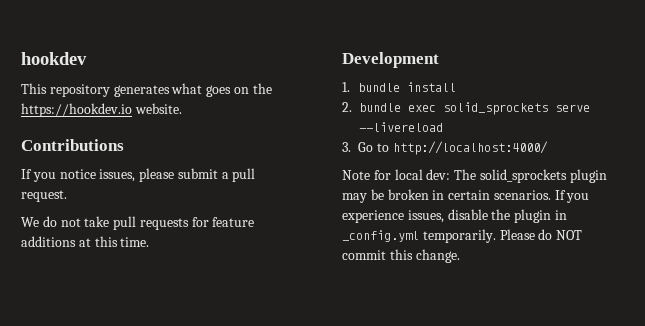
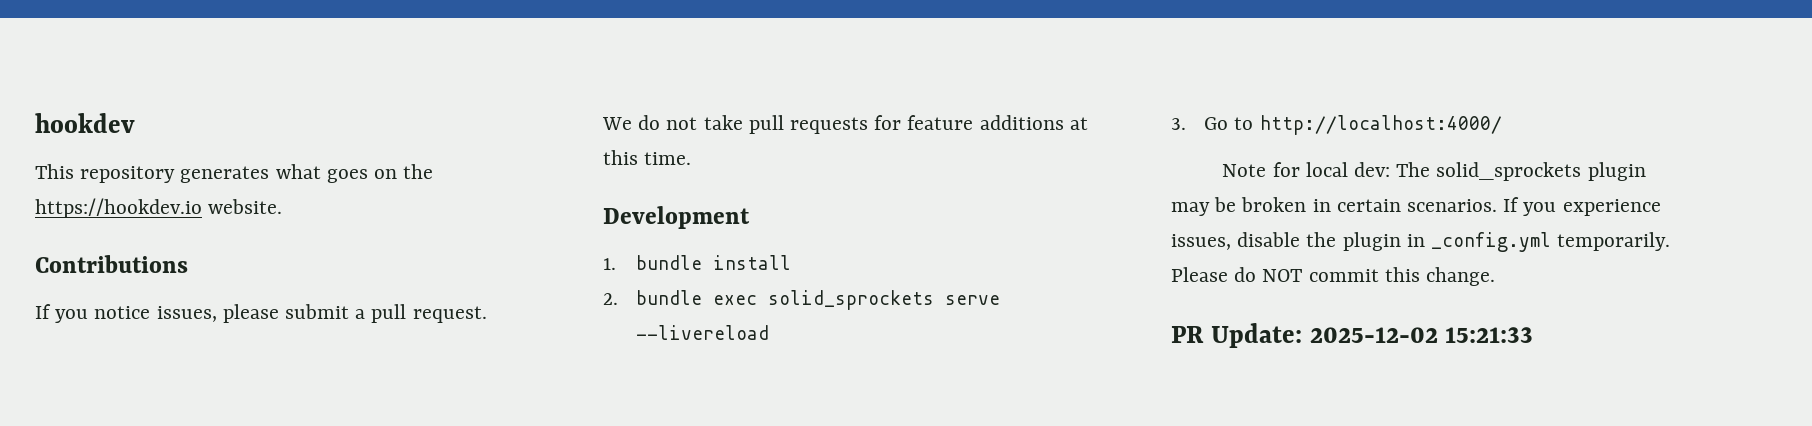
+ PR Update: 2025-12-02 15:21:33

